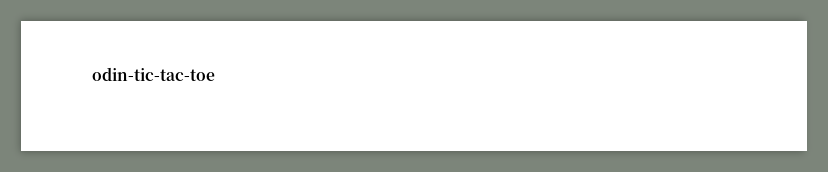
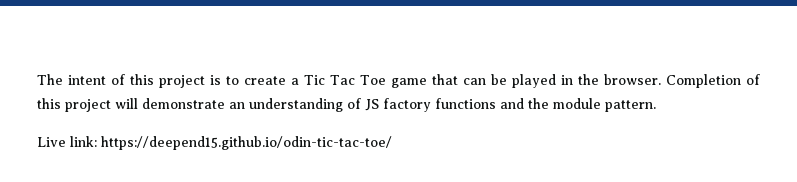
- odin-tic-tac-toe
+ The intent of this project is to create a Tic Tac Toe game that can be played in the browser. Completion of this project will demonstrate an understanding of JS factory functions and the module pattern.
+ Live link: https://deepend15.github.io/odin-tic-tac-toe/

